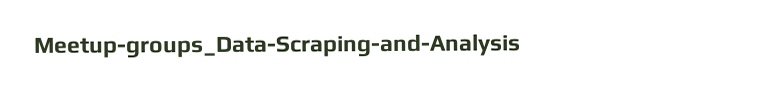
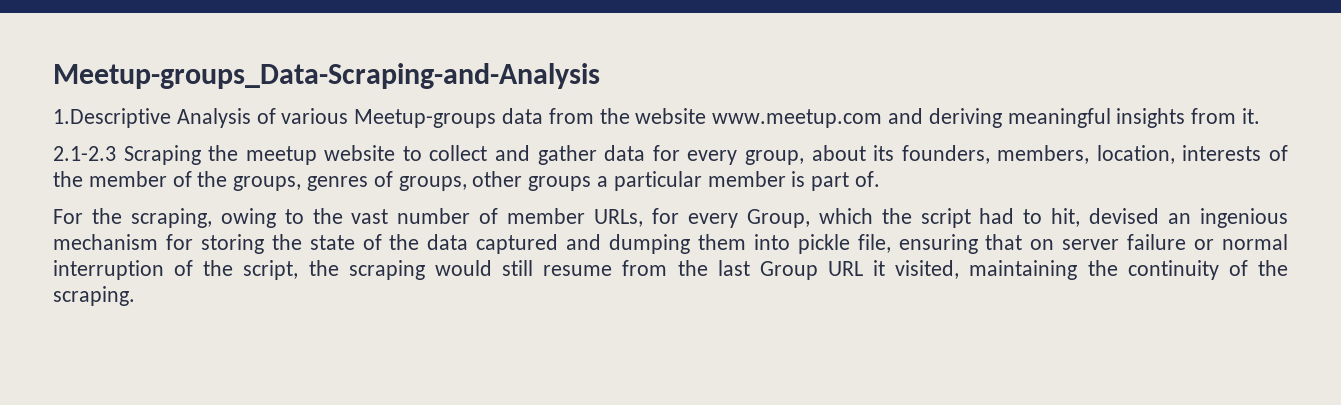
+ 1.Descriptive Analysis of various Meetup-groups data from the website www.meetup.com and deriving meaningful insights from it.
+ 2.1-2.3 Scraping the meetup website to collect and gather data for every group, about its founders, members, location, interests of the member of the groups, genres of groups, other groups a particular member is part of.
+ For the scraping, owing to the vast number of member URLs, for every Group, which the script had to hit, devised an ingenious mechanism for storing the state of the data captured and dumping them into pickle file, ensuring that on server failure or normal interruption of the script, the scraping would still resume from the last Group URL it visited, maintaining the continuity of the scraping.

